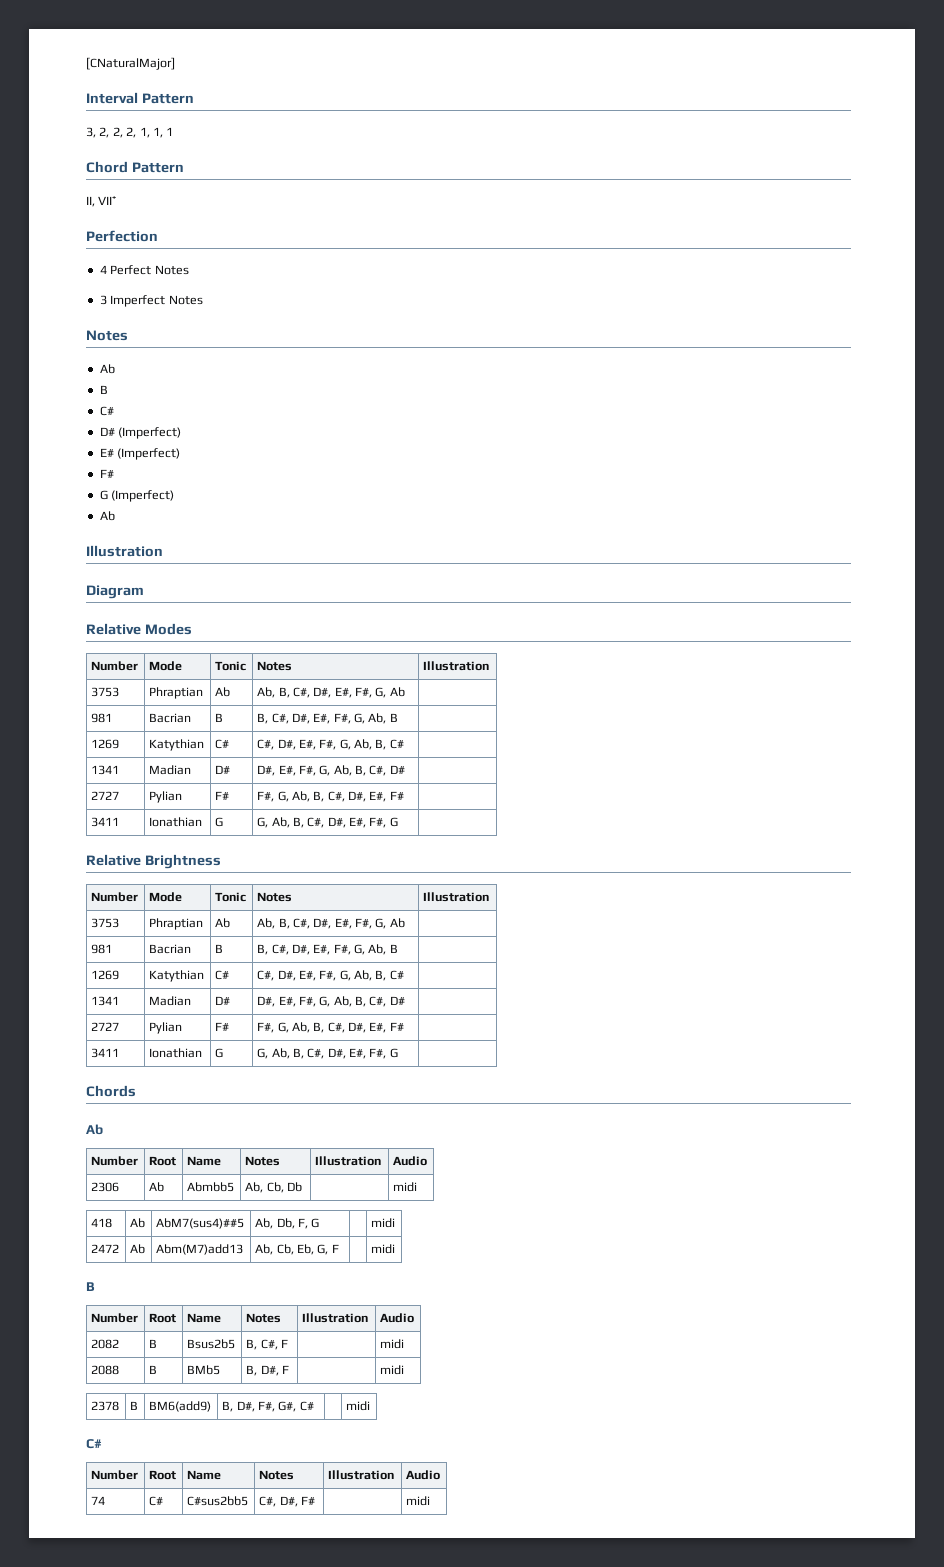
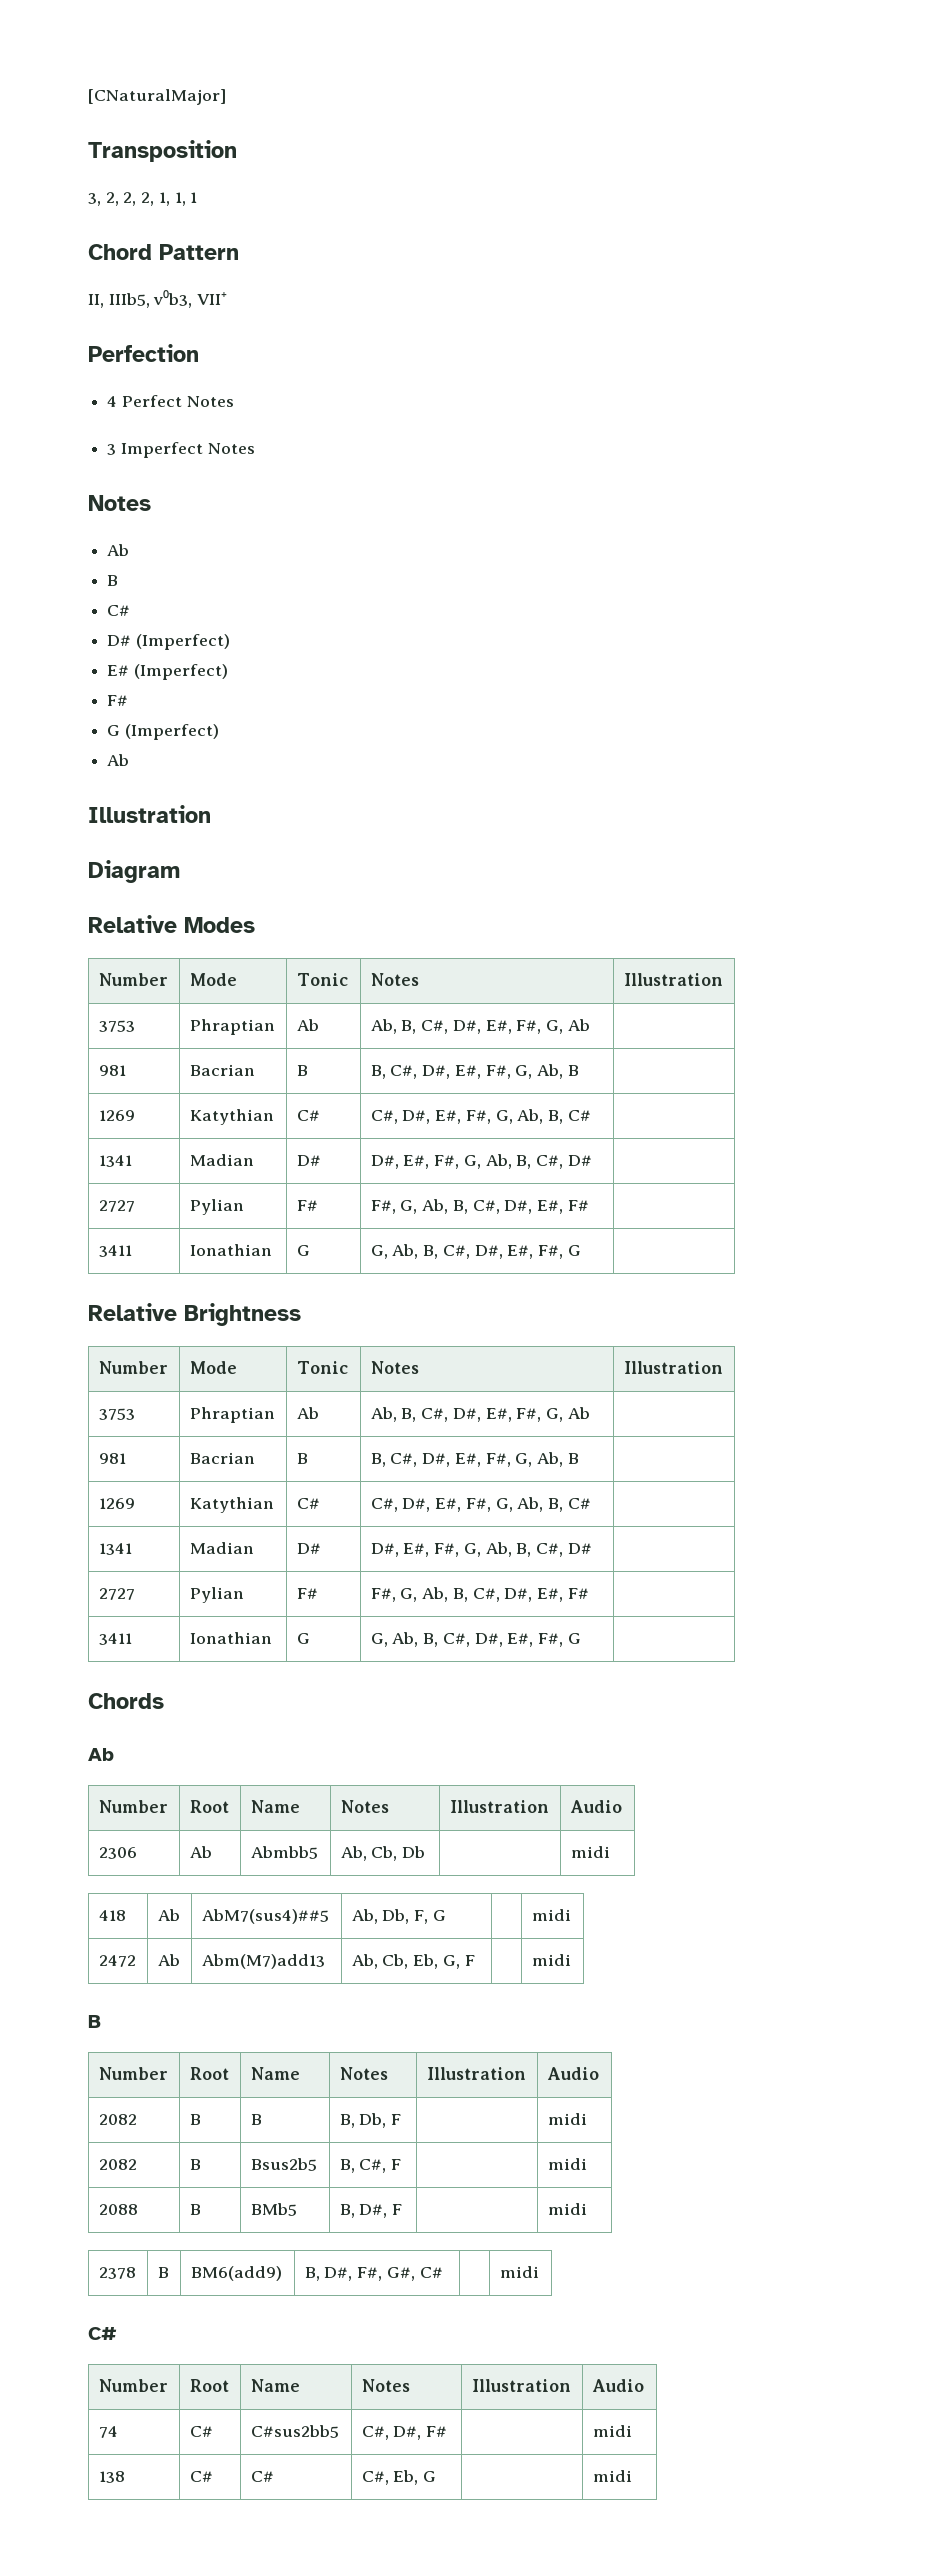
- Interval Pattern
+ Transposition
- II, VII⁺
+ II, IIIb5, v⁰b3, VII⁺
+ 2082 | B | B | B, Db, F | | midi
+ 138 | C# | C# | C#, Eb, G | | midi

